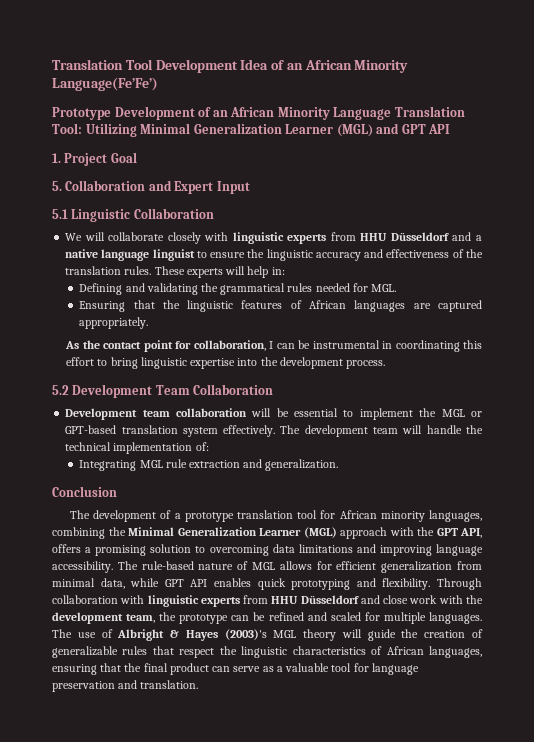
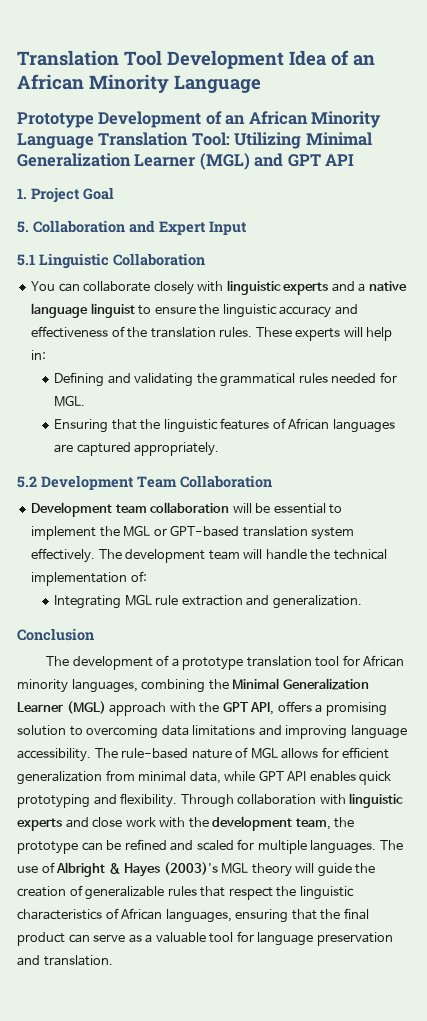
- Translation Tool Development Idea of an African Minority Language(Fe’Fe’)
+ Translation Tool Development Idea of an African Minority Language
- We will collaborate closely with linguistic experts from HHU Düsseldorf and a native language linguist to ensure the linguistic accuracy and effectiveness of the translation rules.
+ You can collaborate closely with linguistic experts and a native language linguist to ensure the linguistic accuracy and effectiveness of the translation rules.
- As the contact point for collaboration, I can be instrumental in coordinating this effort to bring linguistic expertise into the development process.
- Through collaboration with linguistic experts from HHU Düsseldorf and close work with the development team, the prototype can be refined and scaled for multiple languages.
+ Through collaboration with linguistic experts and close work with the development team, the prototype can be refined and scaled for multiple languages.

